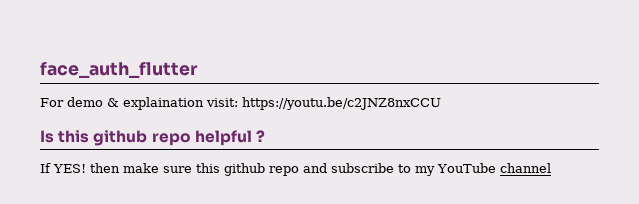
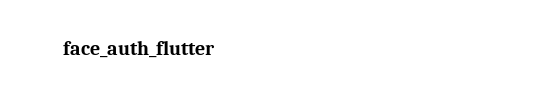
- For demo & explaination visit: https://youtu.be/c2JNZ8nxCCU
- Is this github repo helpful ?
- If YES! then make sure this github repo and subscribe to my YouTube channel

